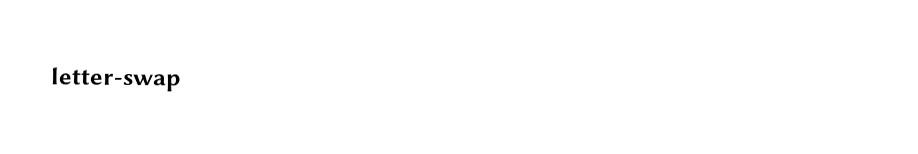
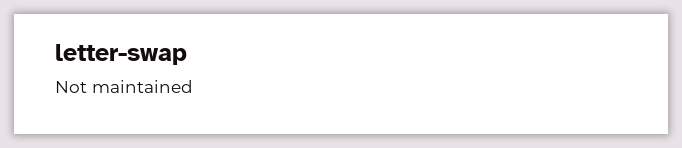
+ Not maintained

